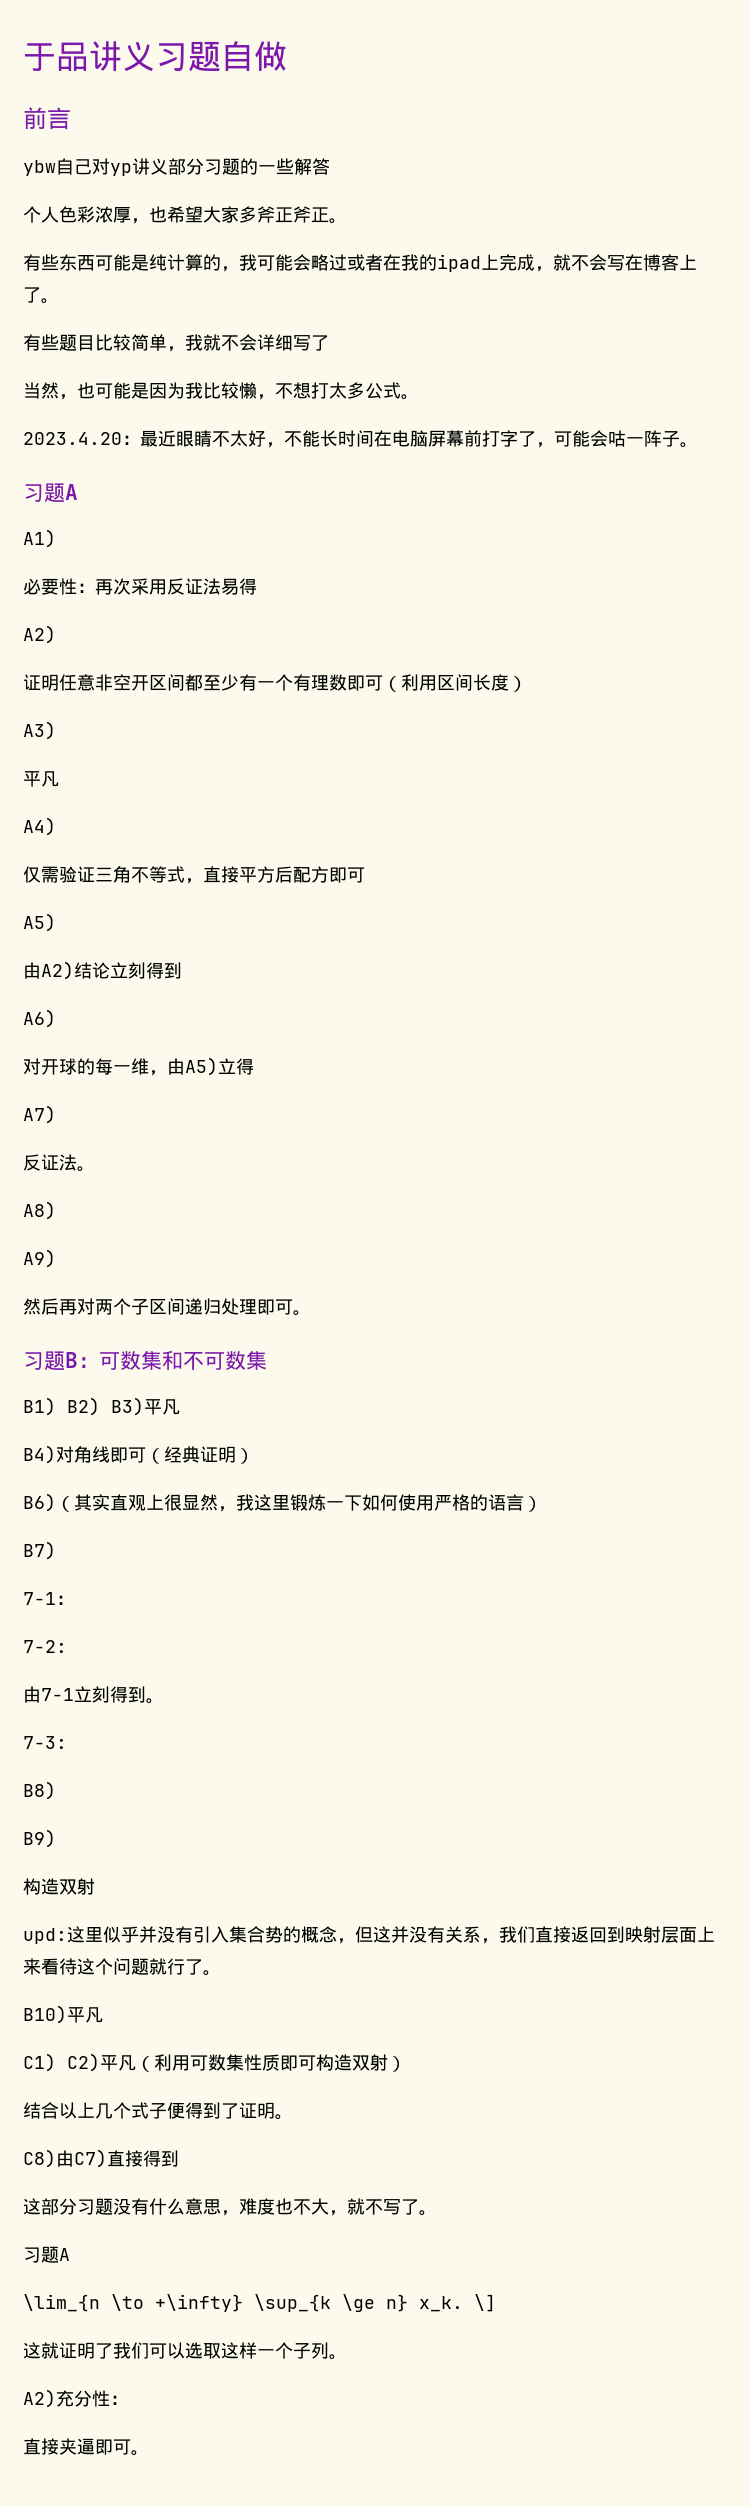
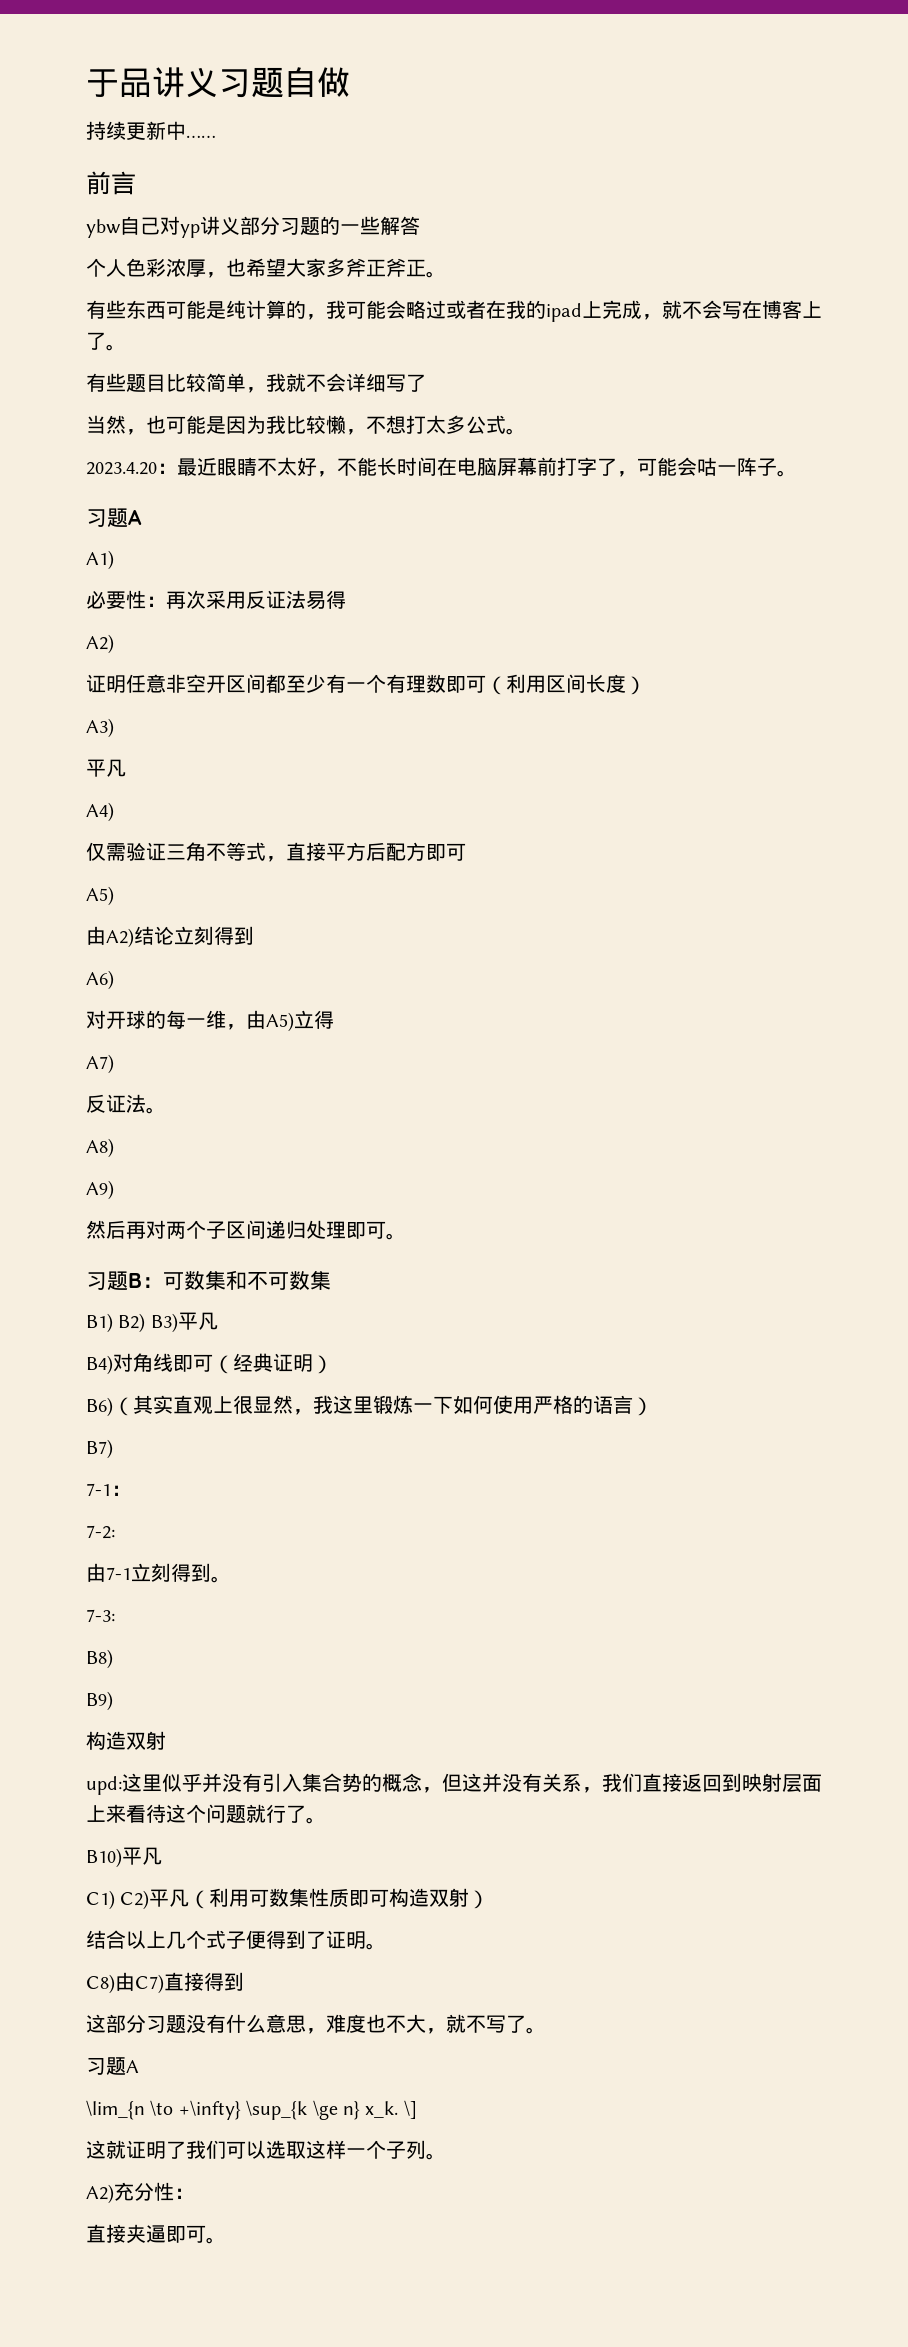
+ 持续更新中……

